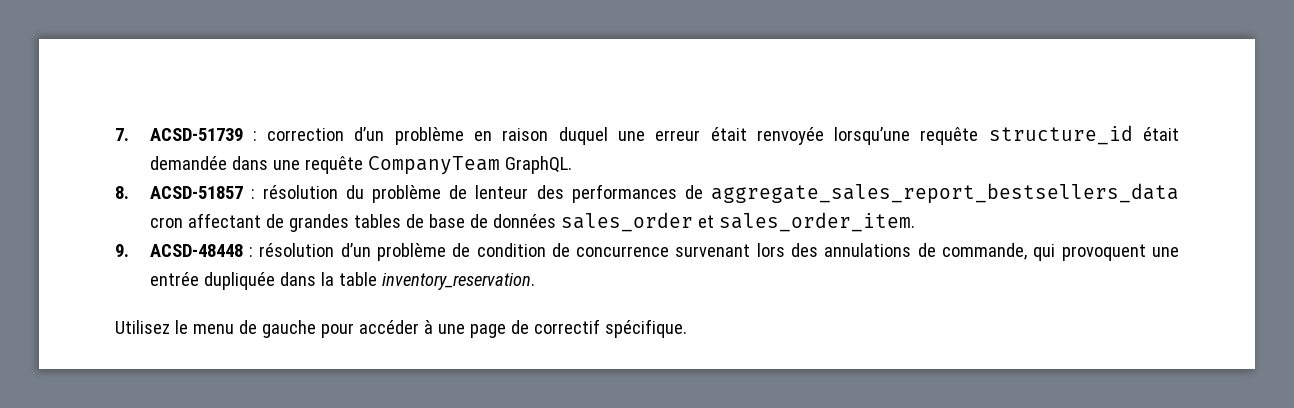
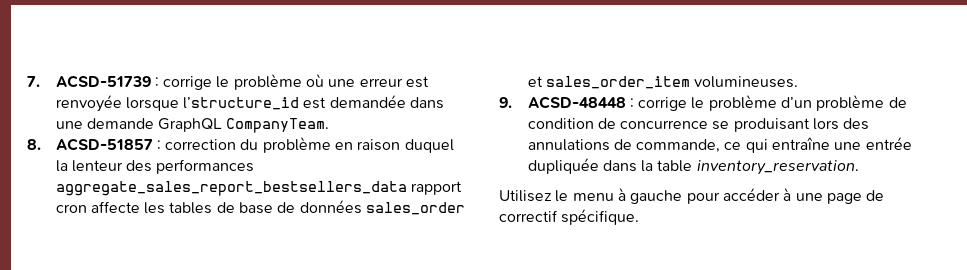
- 7. ACSD-51739 : correction d’un problème en raison duquel une erreur était renvoyée lorsqu’une requête structure_id était demandée dans une requête CompanyTeam GraphQL.
- 8. ACSD-51857 : résolution du problème de lenteur des performances de aggregate_sales_report_bestsellers_data cron affectant de grandes tables de base de données sales_order et sales_order_item.
+ 7. ACSD-51739 : corrige le problème où une erreur est renvoyée lorsque l’structure_id est demandée dans une demande GraphQL CompanyTeam.
+ 8. ACSD-51857 : correction du problème en raison duquel la lenteur des performances aggregate_sales_report_bestsellers_data rapport cron affecte les tables de base de données sales_order et sales_order_item volumineuses.
- 9. ACSD-48448 : résolution d’un problème de condition de concurrence survenant lors des annulations de commande, qui provoquent une entrée dupliquée dans la table inventory_reservation.
+ 9. ACSD-48448 : corrige le problème d’un problème de condition de concurrence se produisant lors des annulations de commande, ce qui entraîne une entrée dupliquée dans la table inventory_reservation.
- Utilisez le menu de gauche pour accéder à une page de correctif spécifique.
+ Utilisez le menu à gauche pour accéder à une page de correctif spécifique.

